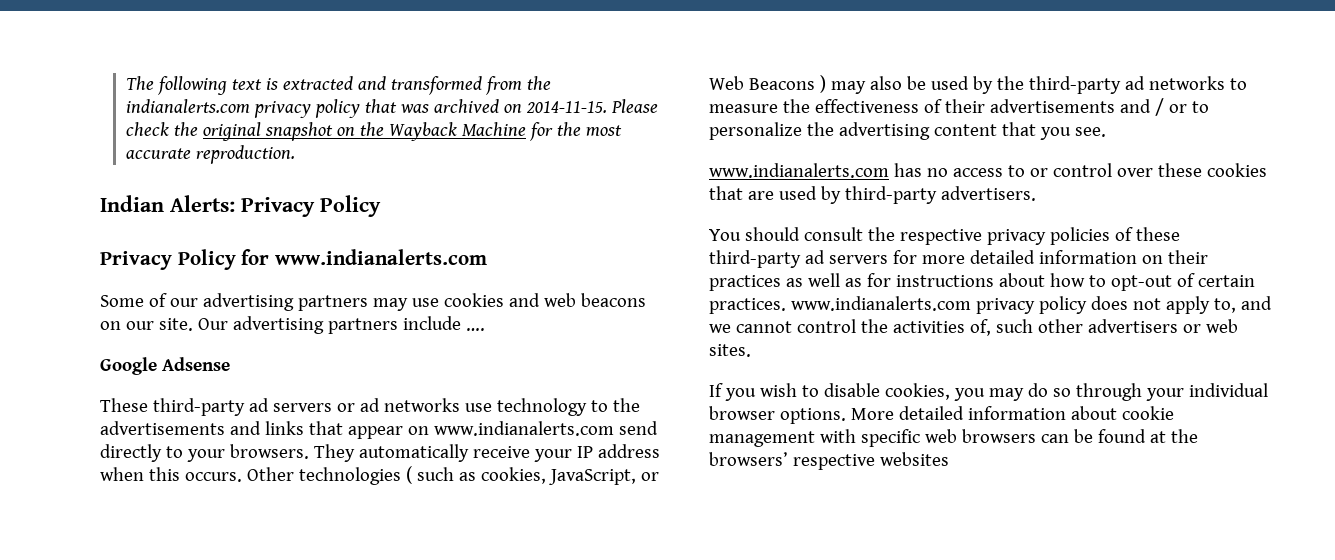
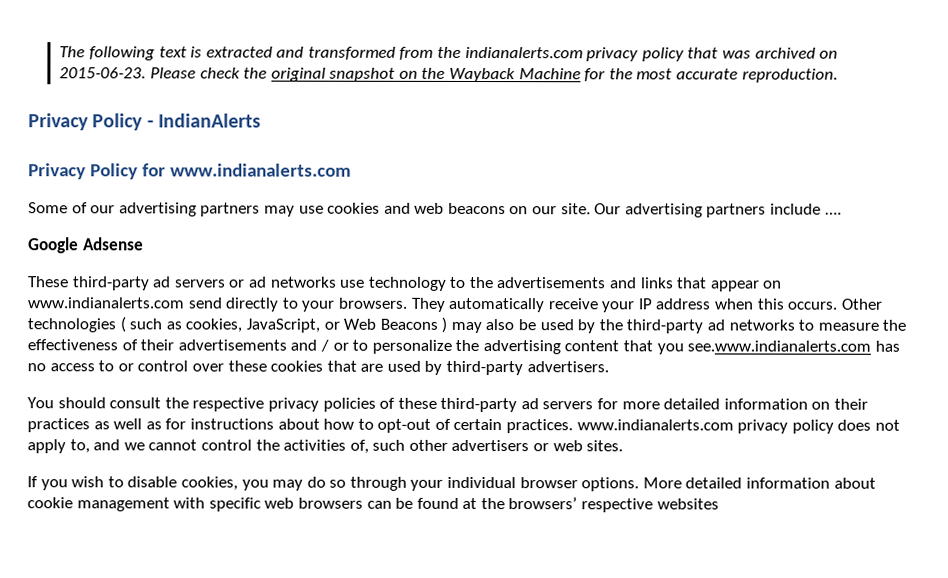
- The following text is extracted and transformed from the indianalerts.com privacy policy that was archived on 2014-11-15.
+ The following text is extracted and transformed from the indianalerts.com privacy policy that was archived on 2015-06-23.
- Indian Alerts: Privacy Policy
+ Privacy Policy - IndianAlerts
- Other technologies ( such as cookies, JavaScript, or Web Beacons ) may also be used by the third-party ad networks to measure the effectiveness of their advertisements and / or to personalize the advertising content that you see.
- www.indianalerts.com has no access to or control over these cookies that are used by third-party advertisers.
+ Other technologies ( such as cookies, JavaScript, or Web Beacons ) may also be used by the third-party ad networks to measure the effectiveness of their advertisements and / or to personalize the advertising content that you see.www.indianalerts.com has no access to or control over these cookies that are used by third-party advertisers.

